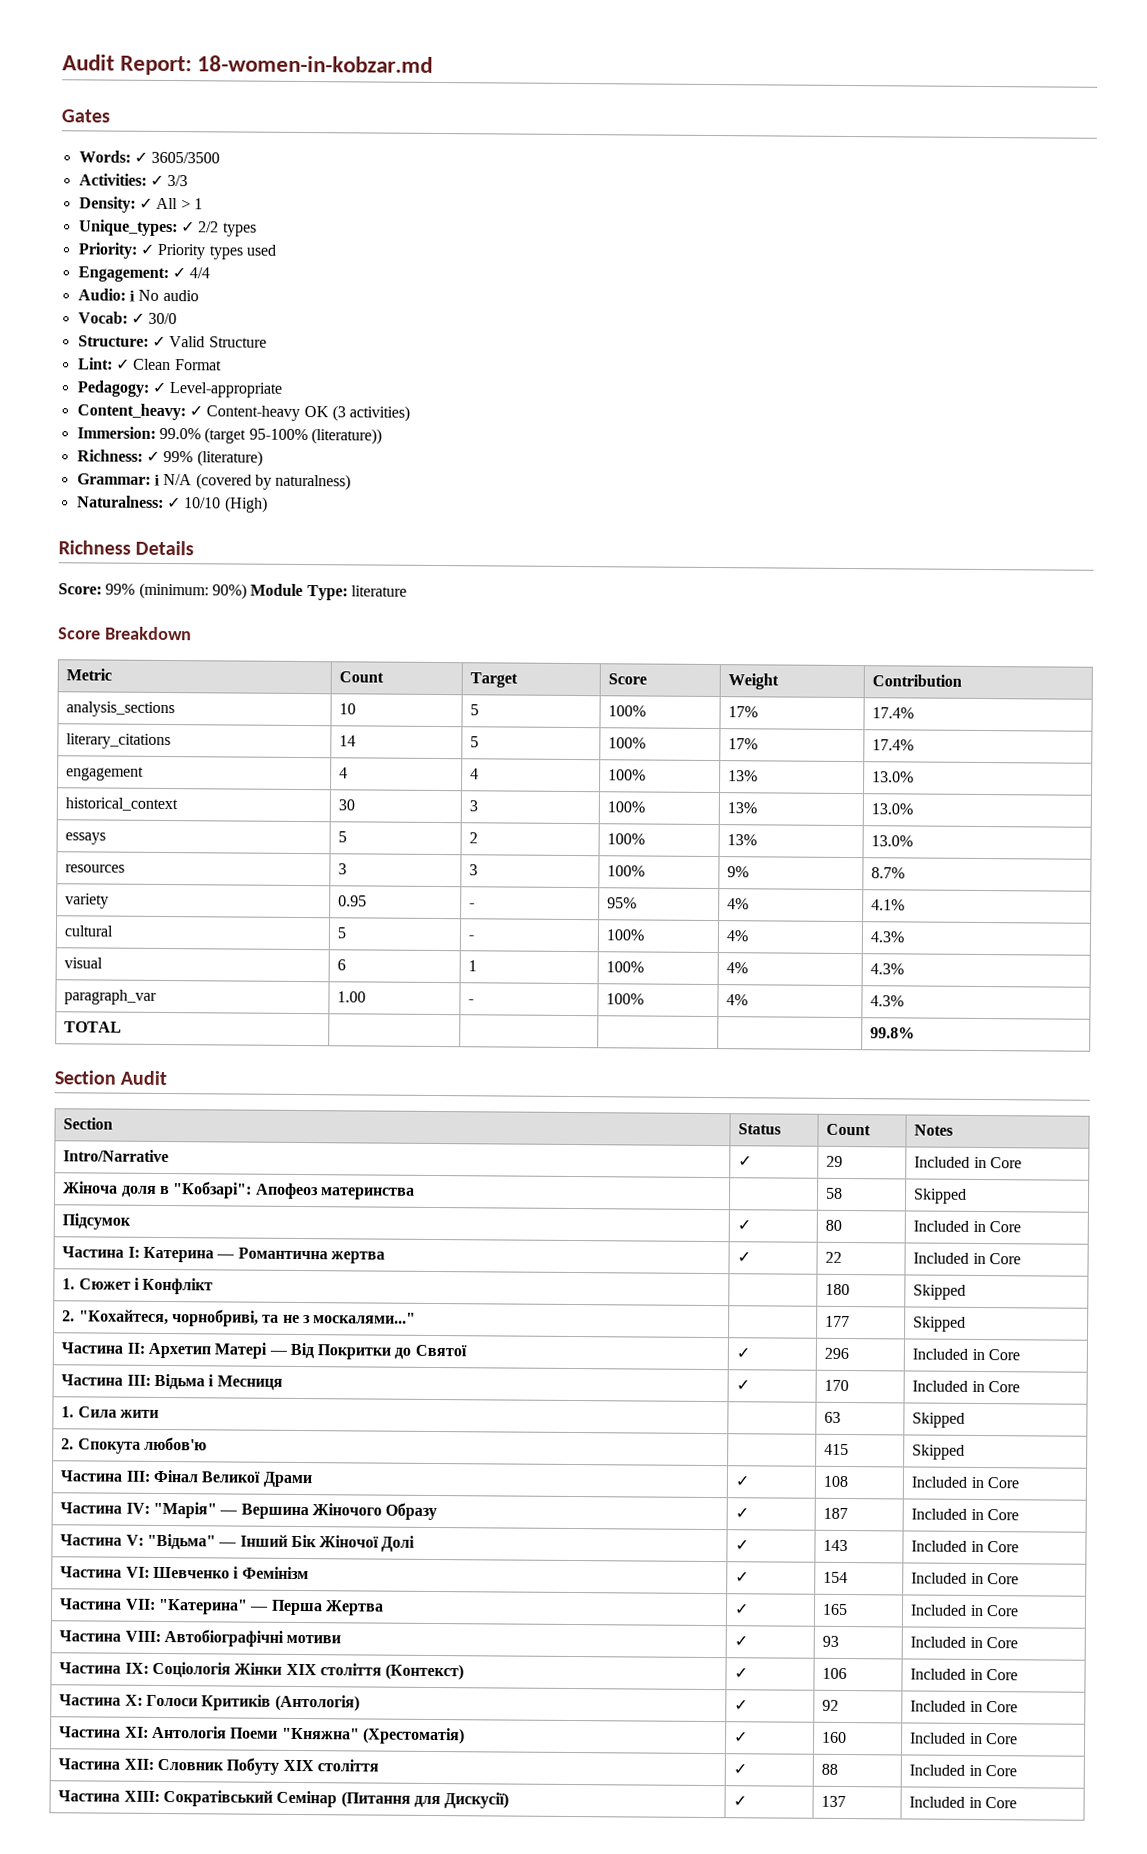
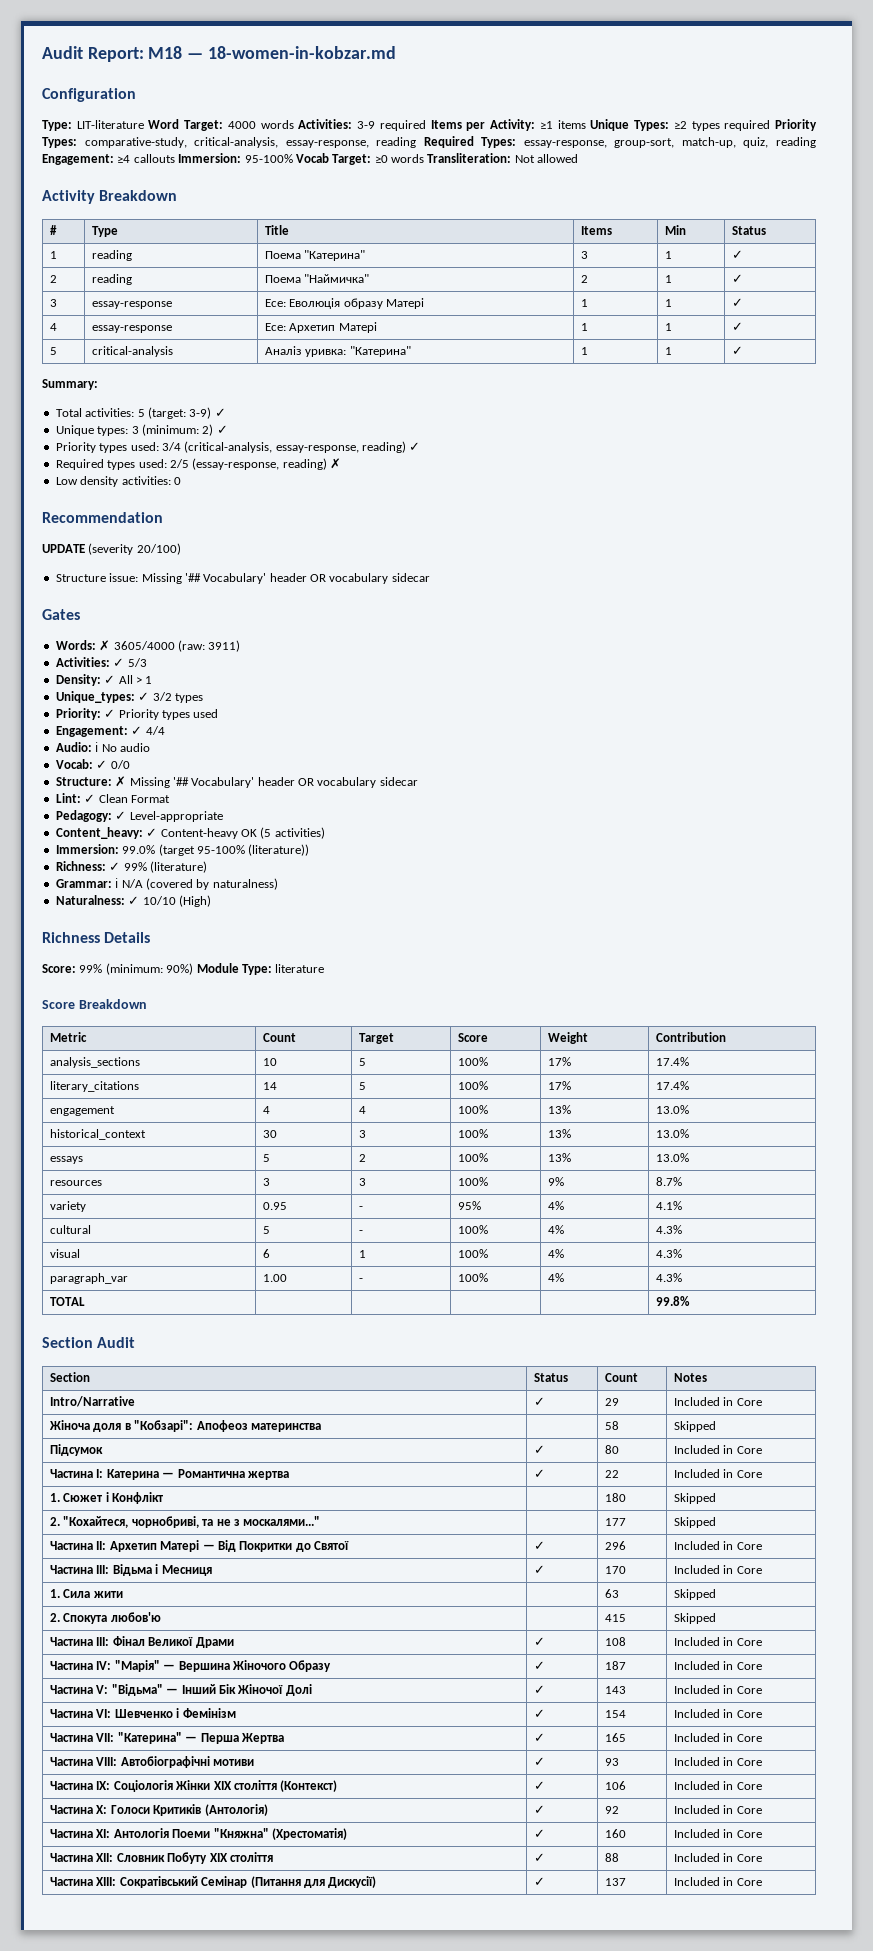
- Audit Report: 18-women-in-kobzar.md
+ Audit Report: M18 — 18-women-in-kobzar.md
+ Configuration
+ Type: LIT-literature Word Target: 4000 words Activities: 3-9 required Items per Activity: ≥1 items Unique Types: ≥2 types required Priority Types: comparative-study, critical-analysis, essay-response, reading Required Types: essay-response, group-sort, match-up, quiz, reading Engagement: ≥4 callouts Immersion: 95-100% Vocab Target: ≥0 words Transliteration: Not allowed
+ Activity Breakdown
+ # | Type | Title | Items | Min | Status
+ 1 | reading | Поема "Катерина" | 3 | 1 | ✓
+ 2 | reading | Поема "Наймичка" | 2 | 1 | ✓
+ 3 | essay-response | Есе: Еволюція образу Матері | 1 | 1 | ✓
+ 4 | essay-response | Есе: Архетип Матері | 1 | 1 | ✓
+ 5 | critical-analysis | Аналіз уривка: "Катерина" | 1 | 1 | ✓
+ Summary:
+ Total activities: 5 (target: 3-9) ✓
+ Unique types: 3 (minimum: 2) ✓
+ Priority types used: 3/4 (critical-analysis, essay-response, reading) ✓
+ Required types used: 2/5 (essay-response, reading) ✗
+ Low density activities: 0
+ Recommendation
+ UPDATE (severity 20/100)
+ Structure issue: Missing '## Vocabulary' header OR vocabulary sidecar
  Gates
- Words: ✓ 3605/3500
+ Words: ✗ 3605/4000 (raw: 3911)
- Activities: ✓ 3/3
+ Activities: ✓ 5/3
- Unique_types: ✓ 2/2 types
+ Unique_types: ✓ 3/2 types
- Vocab: ✓ 30/0
+ Vocab: ✓ 0/0
- Structure: ✓ Valid Structure
+ Structure: ✗ Missing '## Vocabulary' header OR vocabulary sidecar
- Content_heavy: ✓ Content-heavy OK (3 activities)
+ Content_heavy: ✓ Content-heavy OK (5 activities)

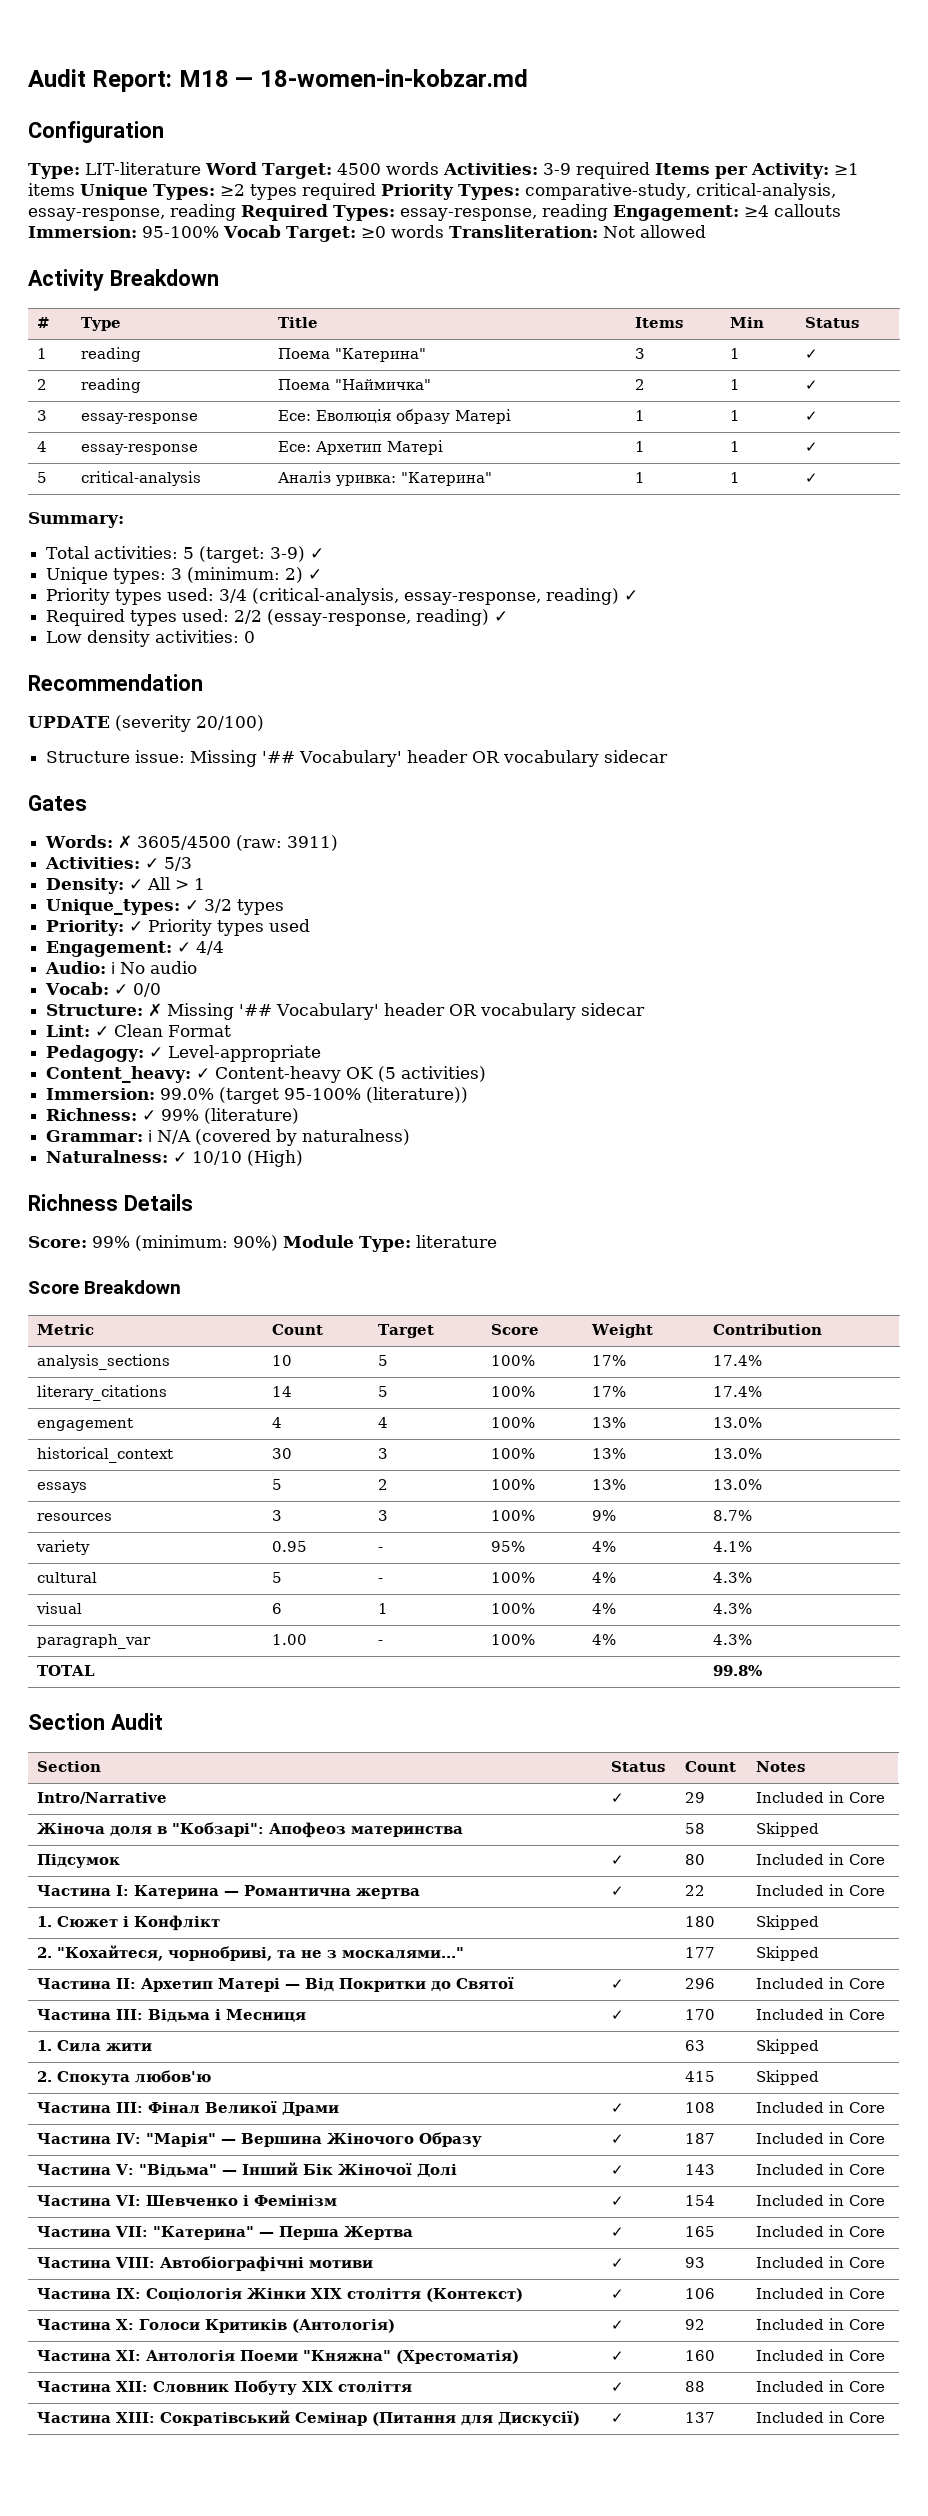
- Type: LIT-literature Word Target: 4000 words Activities: 3-9 required Items per Activity: ≥1 items Unique Types: ≥2 types required Priority Types: comparative-study, critical-analysis, essay-response, reading Required Types: essay-response, group-sort, match-up, quiz, reading Engagement: ≥4 callouts Immersion: 95-100% Vocab Target: ≥0 words Transliteration: Not allowed
+ Type: LIT-literature Word Target: 4500 words Activities: 3-9 required Items per Activity: ≥1 items Unique Types: ≥2 types required Priority Types: comparative-study, critical-analysis, essay-response, reading Required Types: essay-response, reading Engagement: ≥4 callouts Immersion: 95-100% Vocab Target: ≥0 words Transliteration: Not allowed
- Required types used: 2/5 (essay-response, reading) ✗
+ Required types used: 2/2 (essay-response, reading) ✓
- Words: ✗ 3605/4000 (raw: 3911)
+ Words: ✗ 3605/4500 (raw: 3911)

